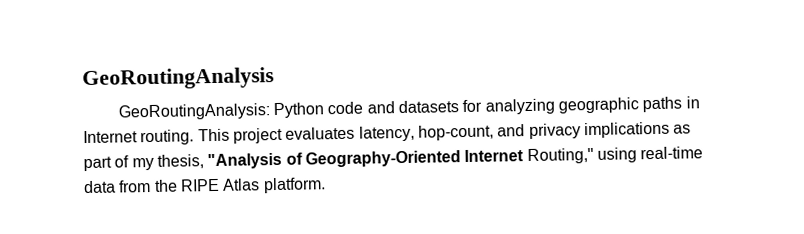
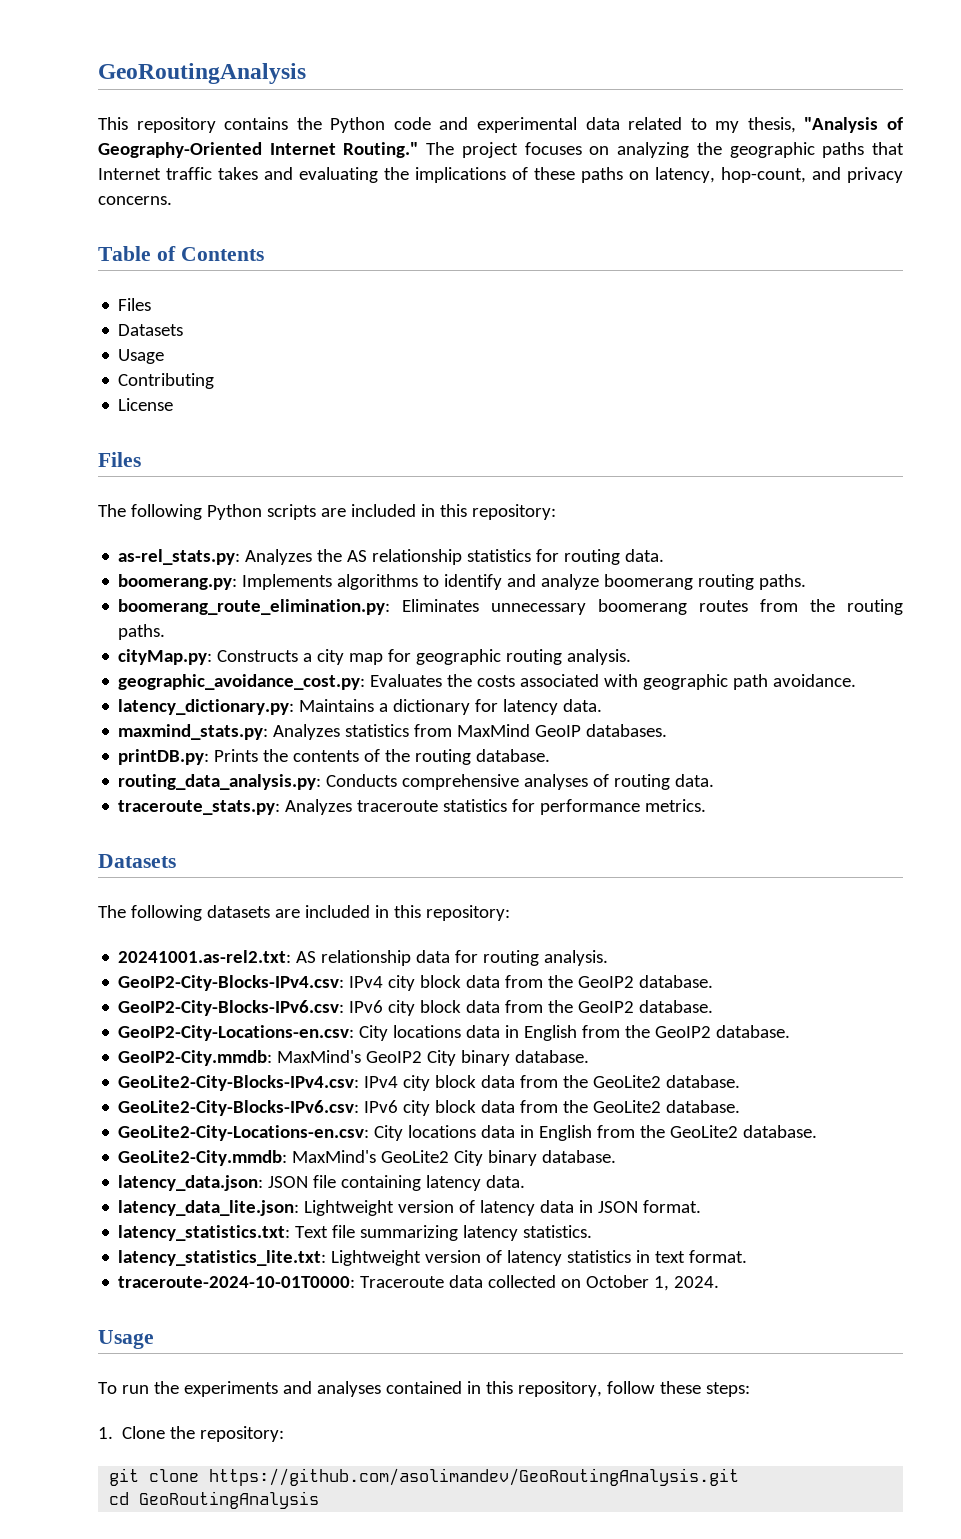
- GeoRoutingAnalysis: Python code and datasets for analyzing geographic paths in Internet routing. This project evaluates latency, hop-count, and privacy implications as part of my thesis, "Analysis of Geography-Oriented Internet Routing," using real-time data from the RIPE Atlas platform.
+ This repository contains the Python code and experimental data related to my thesis, "Analysis of Geography-Oriented Internet Routing." The project focuses on analyzing the geographic paths that Internet traffic takes and evaluating the implications of these paths on latency, hop-count, and privacy concerns.
+ Table of Contents
+ Files
+ Datasets
+ Usage
+ Contributing
+ License
+ Files
+ The following Python scripts are included in this repository:
+ as-rel_stats.py: Analyzes the AS relationship statistics for routing data.
+ boomerang.py: Implements algorithms to identify and analyze boomerang routing paths.
+ boomerang_route_elimination.py: Eliminates unnecessary boomerang routes from the routing paths.
+ cityMap.py: Constructs a city map for geographic routing analysis.
+ geographic_avoidance_cost.py: Evaluates the costs associated with geographic path avoidance.
+ latency_dictionary.py: Maintains a dictionary for latency data.
+ maxmind_stats.py: Analyzes statistics from MaxMind GeoIP databases.
+ printDB.py: Prints the contents of the routing database.
+ routing_data_analysis.py: Conducts comprehensive analyses of routing data.
+ traceroute_stats.py: Analyzes traceroute statistics for performance metrics.
+ Datasets
+ The following datasets are included in this repository:
+ 20241001.as-rel2.txt: AS relationship data for routing analysis.
+ GeoIP2-City-Blocks-IPv4.csv: IPv4 city block data from the GeoIP2 database.
+ GeoIP2-City-Blocks-IPv6.csv: IPv6 city block data from the GeoIP2 database.
+ GeoIP2-City-Locations-en.csv: City locations data in English from the GeoIP2 database.
+ GeoIP2-City.mmdb: MaxMind's GeoIP2 City binary database.
+ GeoLite2-City-Blocks-IPv4.csv: IPv4 city block data from the GeoLite2 database.
+ GeoLite2-City-Blocks-IPv6.csv: IPv6 city block data from the GeoLite2 database.
+ GeoLite2-City-Locations-en.csv: City locations data in English from the GeoLite2 database.
+ GeoLite2-City.mmdb: MaxMind's GeoLite2 City binary database.
+ latency_data.json: JSON file containing latency data.
+ latency_data_lite.json: Lightweight version of latency data in JSON format.
+ latency_statistics.txt: Text file summarizing latency statistics.
+ latency_statistics_lite.txt: Lightweight version of latency statistics in text format.
+ traceroute-2024-10-01T0000: Traceroute data collected on October 1, 2024.
+ Usage
+ To run the experiments and analyses contained in this repository, follow these steps:
+ 1. Clone the repository:
+ git clone https://github.com/asolimandev/GeoRoutingAnalysis.git
+ cd GeoRoutingAnalysis

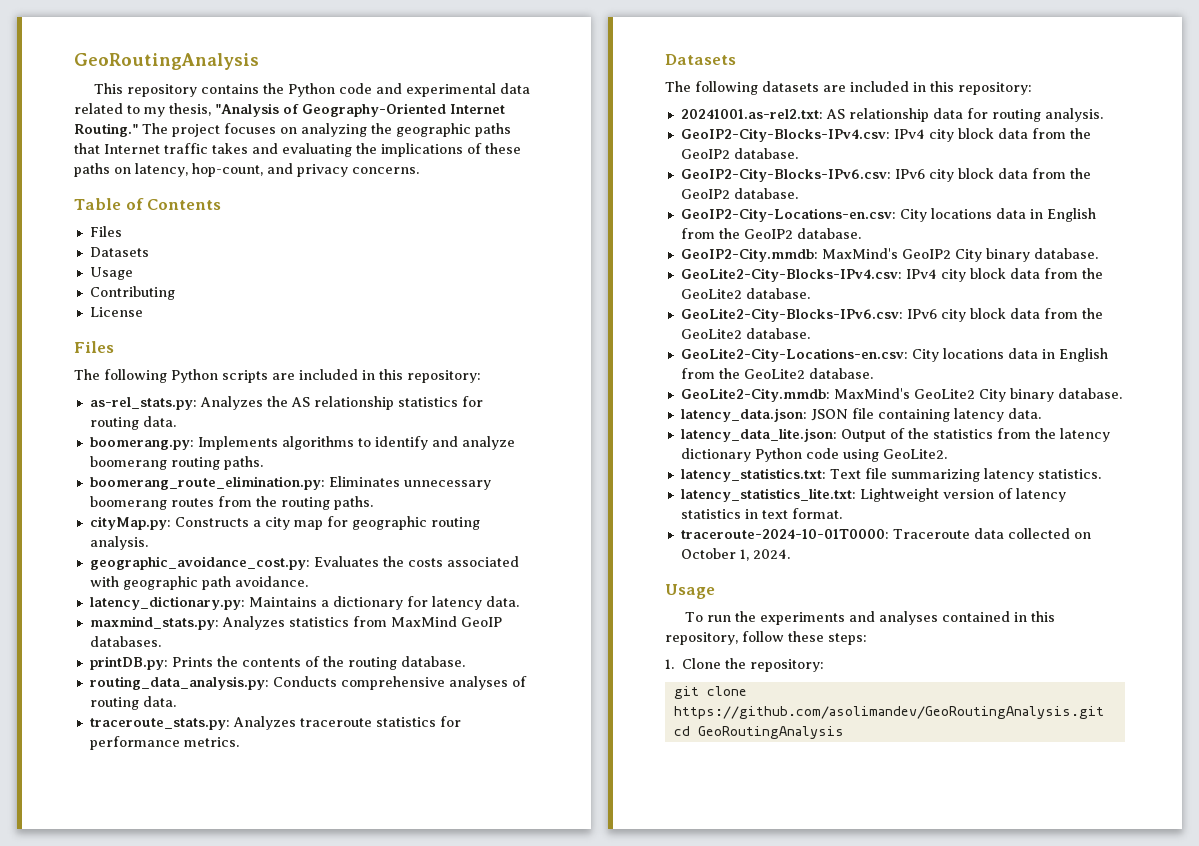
- latency_data_lite.json: Lightweight version of latency data in JSON format.
+ latency_data_lite.json: Output of the statistics from the latency dictionary Python code using GeoLite2.

